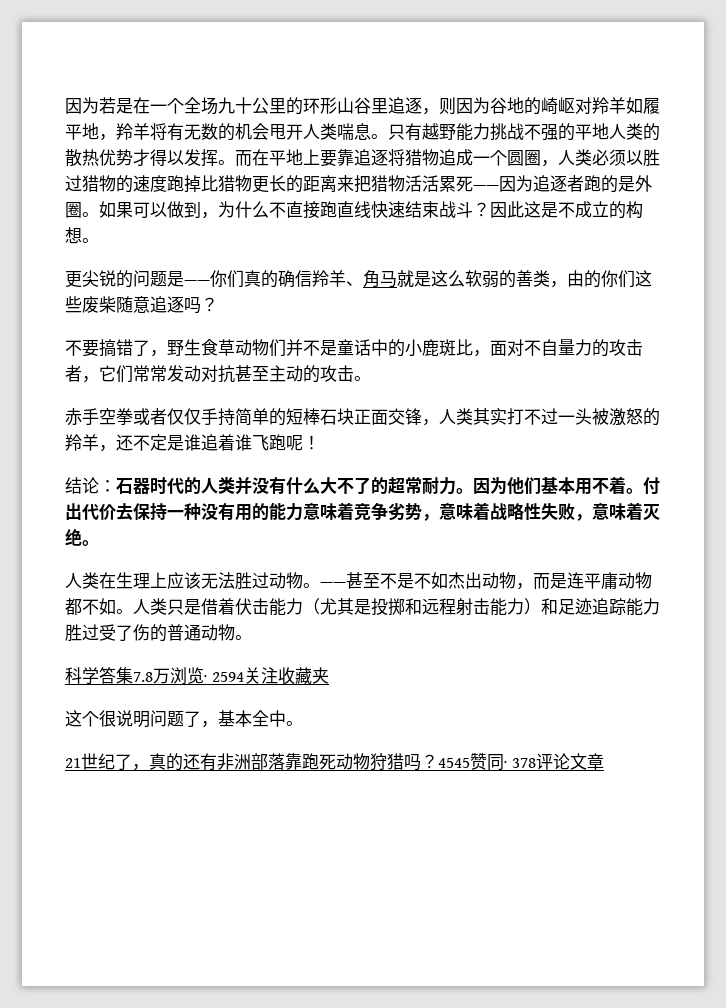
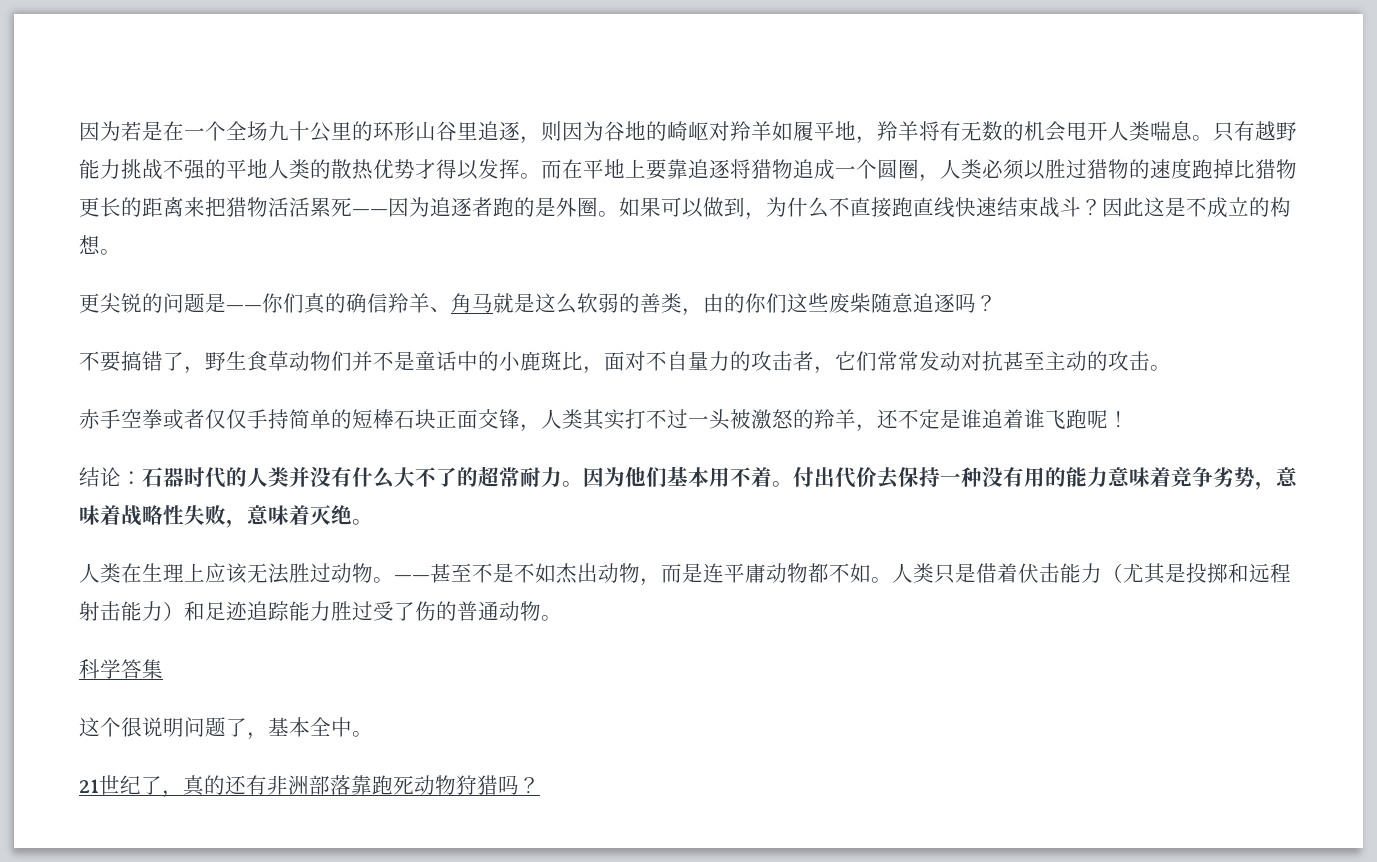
- 科学答集7.8万浏览· 2594关注收藏夹
+ 科学答集
- 4545赞同· 378评论文章

